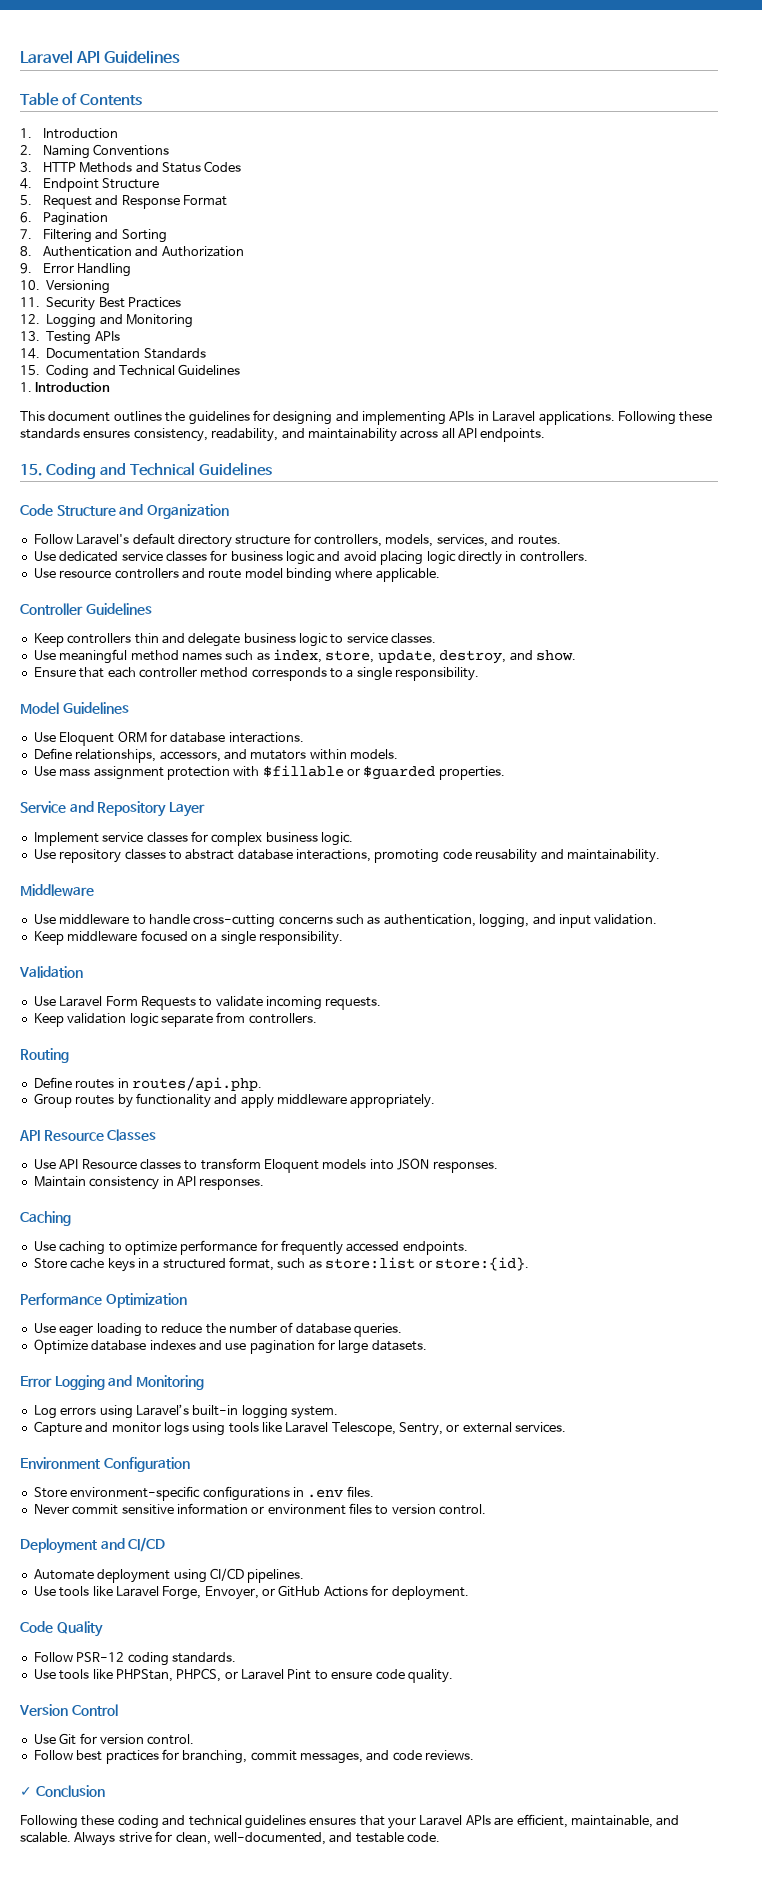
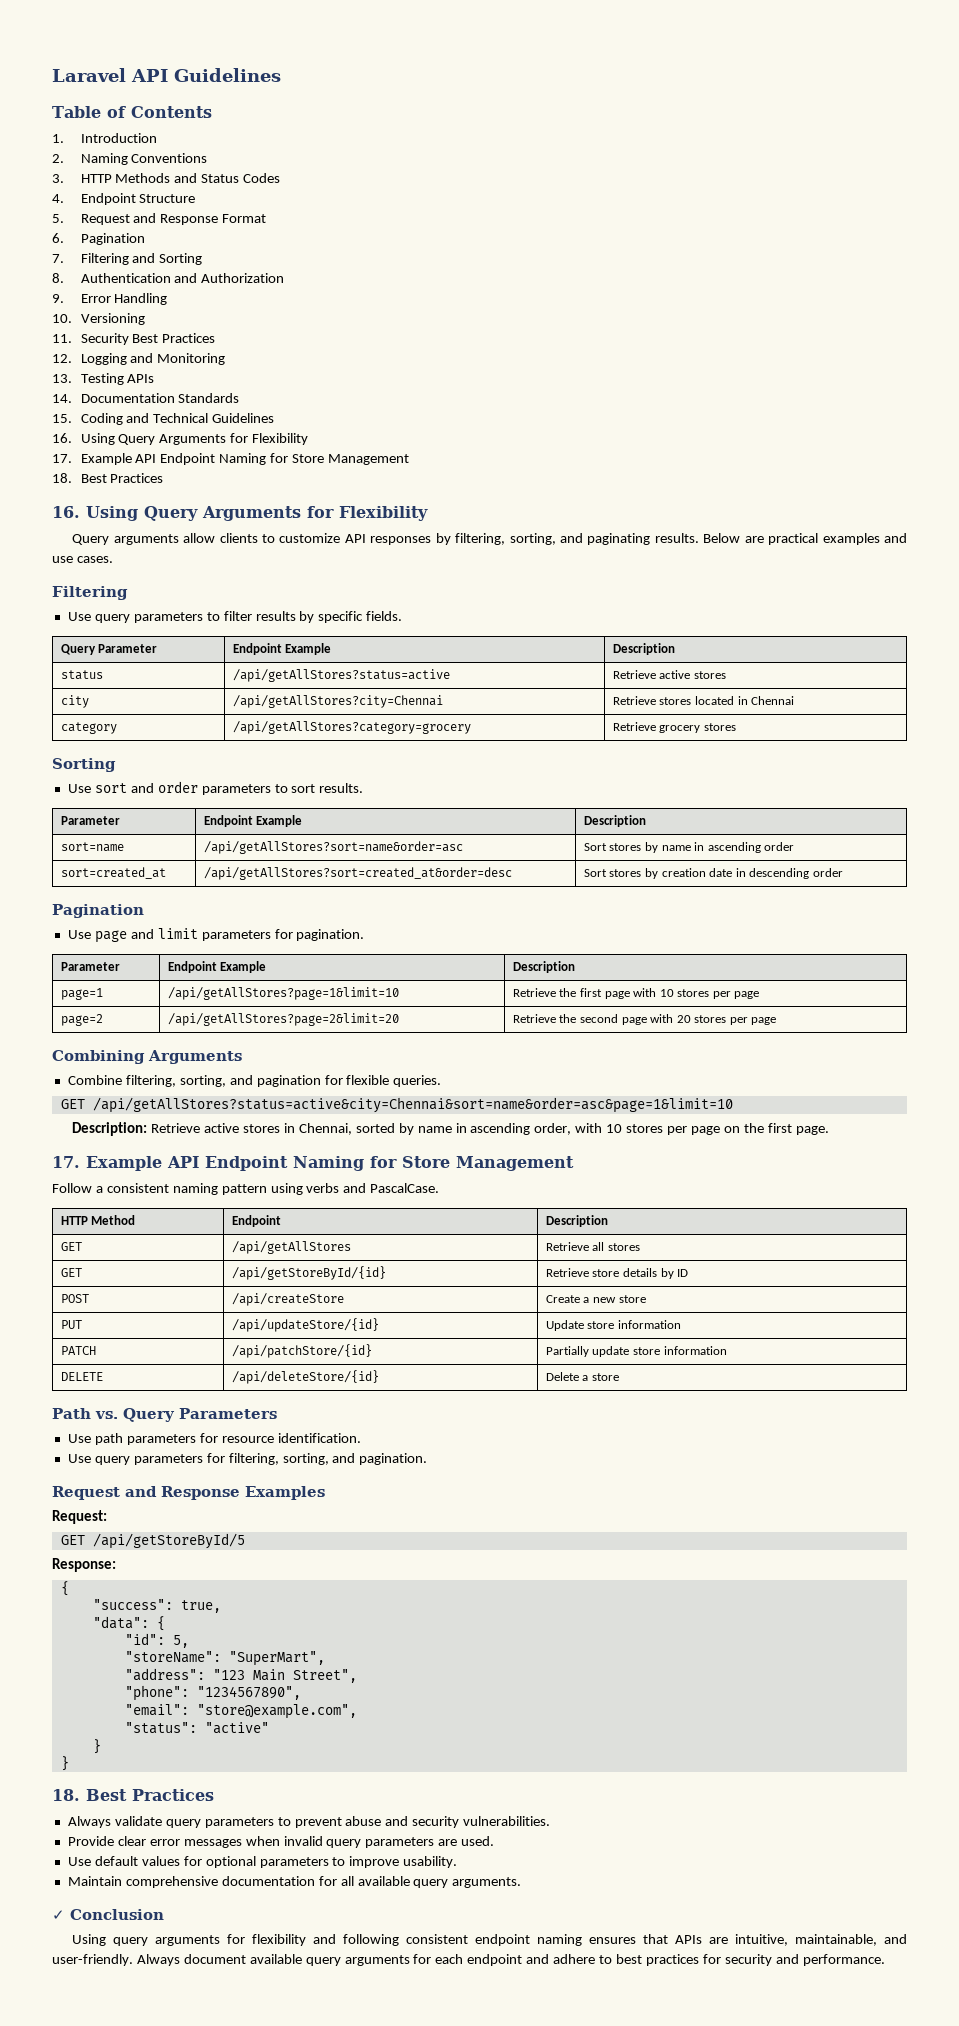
  14. Documentation Standards
  15. Coding and Technical Guidelines
- 1. Introduction
- This document outlines the guidelines for designing and implementing APIs in Laravel applications. Following these standards ensures consistency, readability, and maintainability across all API endpoints.
- 15. Coding and Technical Guidelines
- Code Structure and Organization
- Follow Laravel's default directory structure for controllers, models, services, and routes.
- Use dedicated service classes for business logic and avoid placing logic directly in controllers.
- Use resource controllers and route model binding where applicable.
- Controller Guidelines
- Keep controllers thin and delegate business logic to service classes.
- Use meaningful method names such as index, store, update, destroy, and show.
- Ensure that each controller method corresponds to a single responsibility.
- Model Guidelines
- Use Eloquent ORM for database interactions.
- Define relationships, accessors, and mutators within models.
- Use mass assignment protection with $fillable or $guarded properties.
- Service and Repository Layer
- Implement service classes for complex business logic.
- Use repository classes to abstract database interactions, promoting code reusability and maintainability.
- Middleware
- Use middleware to handle cross-cutting concerns such as authentication, logging, and input validation.
- Keep middleware focused on a single responsibility.
- Validation
- Use Laravel Form Requests to validate incoming requests.
- Keep validation logic separate from controllers.
- Routing
- Define routes in routes/api.php.
- Group routes by functionality and apply middleware appropriately.
- API Resource Classes
- Use API Resource classes to transform Eloquent models into JSON responses.
- Maintain consistency in API responses.
- Caching
- Use caching to optimize performance for frequently accessed endpoints.
- Store cache keys in a structured format, such as store:list or store:{id}.
- Performance Optimization
- Use eager loading to reduce the number of database queries.
- Optimize database indexes and use pagination for large datasets.
- Error Logging and Monitoring
- Log errors using Laravel’s built-in logging system.
- Capture and monitor logs using tools like Laravel Telescope, Sentry, or external services.
- Environment Configuration
- Store environment-specific configurations in .env files.
- Never commit sensitive information or environment files to version control.
- Deployment and CI/CD
- Automate deployment using CI/CD pipelines.
- Use tools like Laravel Forge, Envoyer, or GitHub Actions for deployment.
- Code Quality
- Follow PSR-12 coding standards.
- Use tools like PHPStan, PHPCS, or Laravel Pint to ensure code quality.
- Version Control
- Use Git for version control.
- Follow best practices for branching, commit messages, and code reviews.
+ 16. Using Query Arguments for Flexibility
+ 17. Example API Endpoint Naming for Store Management
+ 18. Best Practices
+ 16. Using Query Arguments for Flexibility
+ Query arguments allow clients to customize API responses by filtering, sorting, and paginating results. Below are practical examples and use cases.
+ Filtering
+ Use query parameters to filter results by specific fields.
+ Query Parameter | Endpoint Example | Description
+ status | /api/getAllStores?status=active | Retrieve active stores
+ city | /api/getAllStores?city=Chennai | Retrieve stores located in Chennai
+ category | /api/getAllStores?category=grocery | Retrieve grocery stores
+ Sorting
+ Use sort and order parameters to sort results.
+ Parameter | Endpoint Example | Description
+ sort=name | /api/getAllStores?sort=name&order=asc | Sort stores by name in ascending order
+ sort=created_at | /api/getAllStores?sort=created_at&order=desc | Sort stores by creation date in descending order
+ Pagination
+ Use page and limit parameters for pagination.
+ Parameter | Endpoint Example | Description
+ page=1 | /api/getAllStores?page=1&limit=10 | Retrieve the first page with 10 stores per page
+ page=2 | /api/getAllStores?page=2&limit=20 | Retrieve the second page with 20 stores per page
+ Combining Arguments
+ Combine filtering, sorting, and pagination for flexible queries.
+ GET /api/getAllStores?status=active&city=Chennai&sort=name&order=asc&page=1&limit=10
+ Description: Retrieve active stores in Chennai, sorted by name in ascending order, with 10 stores per page on the first page.
+ 17. Example API Endpoint Naming for Store Management
+ Follow a consistent naming pattern using verbs and PascalCase.
+ HTTP Method | Endpoint | Description
+ GET | /api/getAllStores | Retrieve all stores
+ GET | /api/getStoreById/{id} | Retrieve store details by ID
+ POST | /api/createStore | Create a new store
+ PUT | /api/updateStore/{id} | Update store information
+ PATCH | /api/patchStore/{id} | Partially update store information
+ DELETE | /api/deleteStore/{id} | Delete a store
+ Path vs. Query Parameters
+ Use path parameters for resource identification.
+ Use query parameters for filtering, sorting, and pagination.
+ Request and Response Examples
+ Request:
+ GET /api/getStoreById/5
+ Response:
+ {
+ "success": true,
+ "data": {
+ "id": 5,
+ "storeName": "SuperMart",
+ "address": "123 Main Street",
+ "phone": "1234567890",
+ "email": "store@example.com",
+ "status": "active"
+ }
+ }
+ 18. Best Practices
+ Always validate query parameters to prevent abuse and security vulnerabilities.
+ Provide clear error messages when invalid query parameters are used.
+ Use default values for optional parameters to improve usability.
+ Maintain comprehensive documentation for all available query arguments.
  ✓ Conclusion
- Following these coding and technical guidelines ensures that your Laravel APIs are efficient, maintainable, and scalable. Always strive for clean, well-documented, and testable code.
+ Using query arguments for flexibility and following consistent endpoint naming ensures that APIs are intuitive, maintainable, and user-friendly. Always document available query arguments for each endpoint and adhere to best practices for security and performance.

